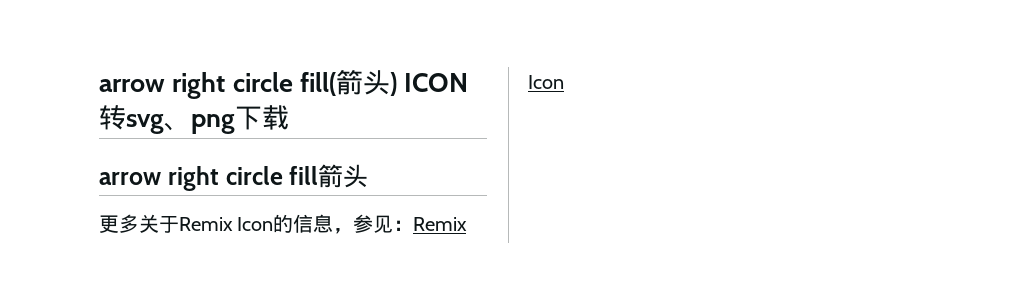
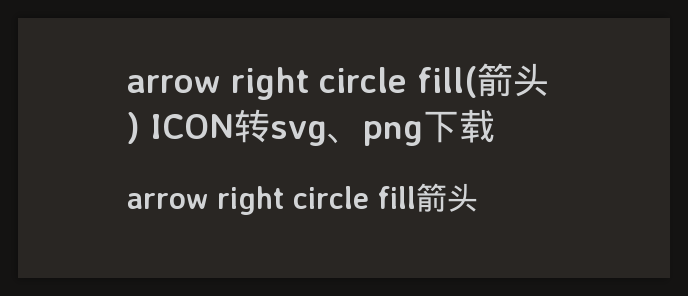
- 更多关于Remix Icon的信息，参见：Remix Icon

